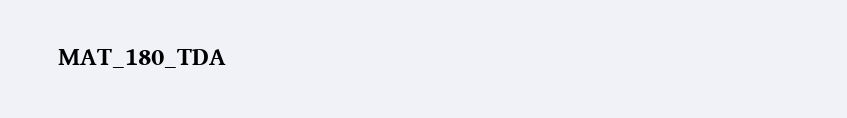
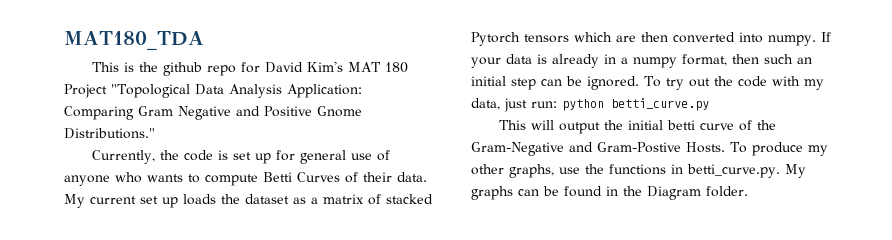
- MAT_180_TDA
+ MAT180_TDA
+ This is the github repo for David Kim's MAT 180 Project "Topological Data Analysis Application: Comparing Gram Negative and Positive Gnome Distributions."
+ Currently, the code is set up for general use of anyone who wants to compute Betti Curves of their data. My current set up loads the dataset as a matrix of stacked Pytorch tensors which are then converted into numpy. If your data is already in a numpy format, then such an initial step can be ignored. To try out the code with my data, just run: python betti_curve.py
+ This will output the initial betti curve of the Gram-Negative and Gram-Postive Hosts. To produce my other graphs, use the functions in betti_curve.py. My graphs can be found in the Diagram folder.

